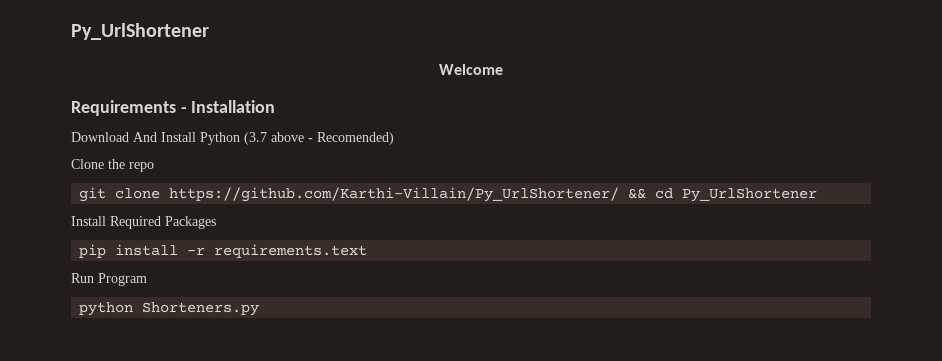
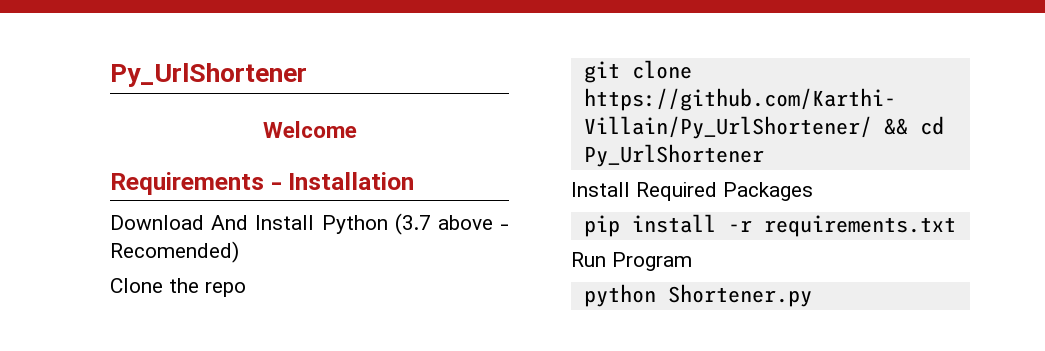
- pip install -r requirements.text
+ pip install -r requirements.txt
- python Shorteners.py
+ python Shortener.py

